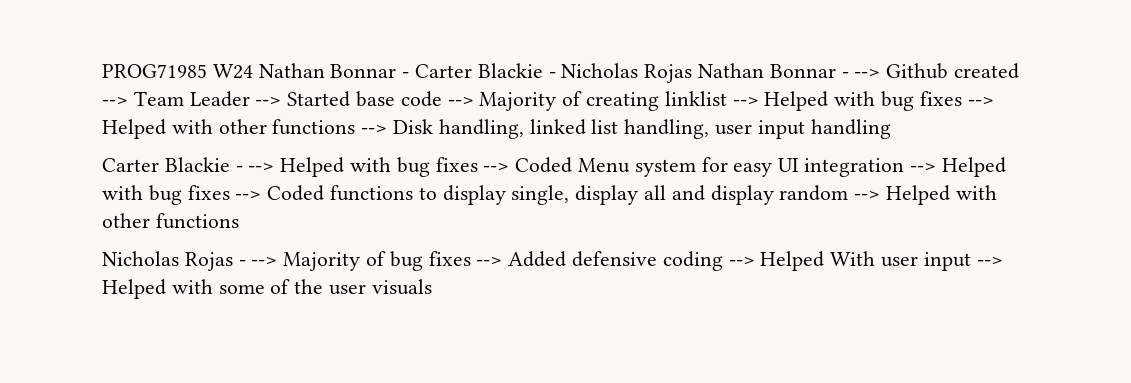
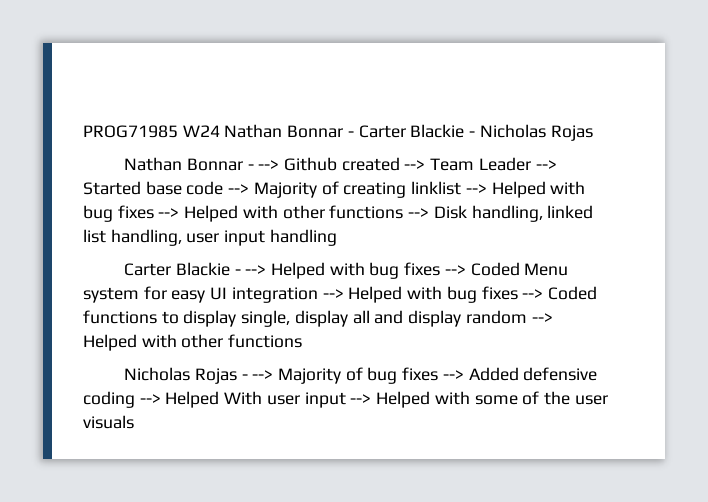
- PROG71985 W24 Nathan Bonnar - Carter Blackie - Nicholas Rojas Nathan Bonnar - --> Github created --> Team Leader --> Started base code --> Majority of creating linklist --> Helped with bug fixes --> Helped with other functions --> Disk handling, linked list handling, user input handling
+ PROG71985 W24 Nathan Bonnar - Carter Blackie - Nicholas Rojas
+ Nathan Bonnar - --> Github created --> Team Leader --> Started base code --> Majority of creating linklist --> Helped with bug fixes --> Helped with other functions --> Disk handling, linked list handling, user input handling

